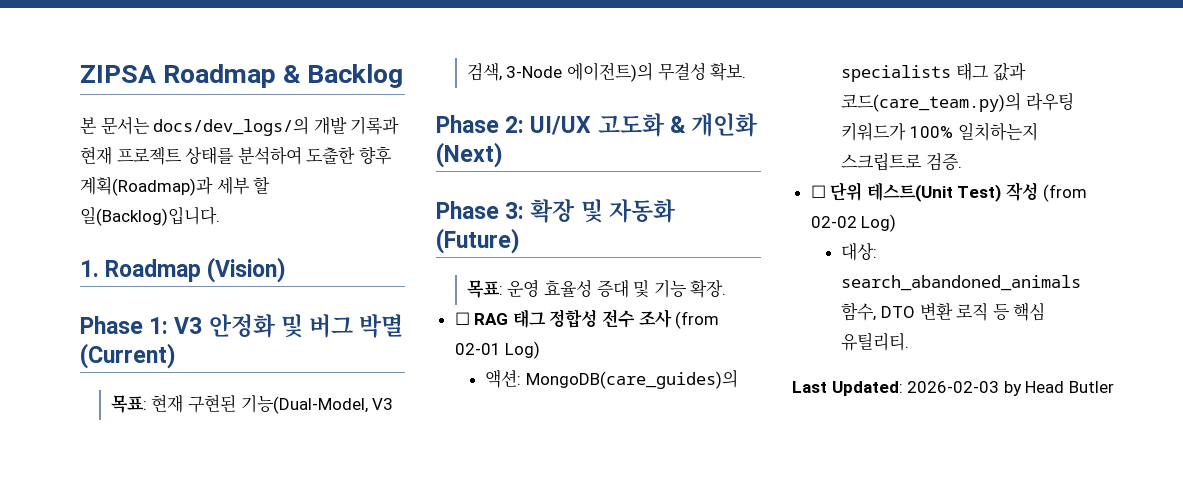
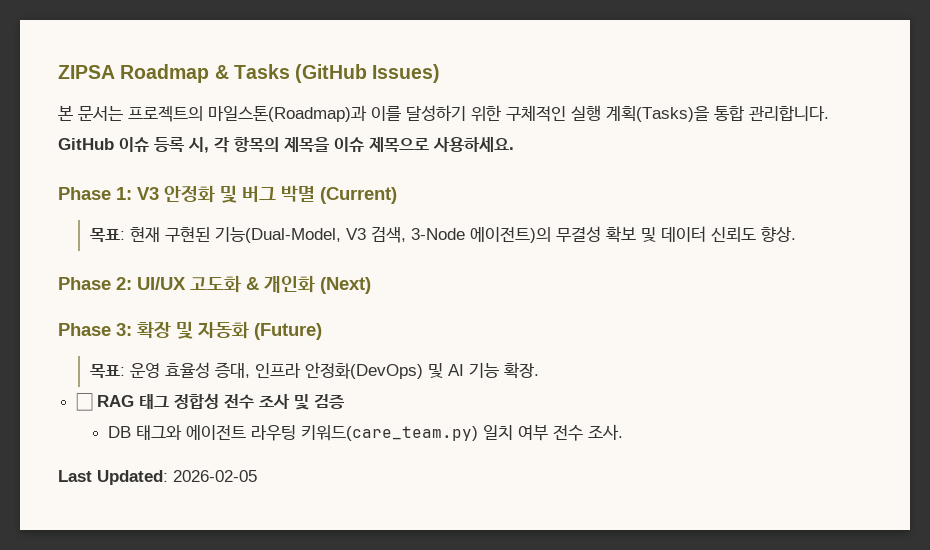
- ZIPSA Roadmap & Backlog
+ ZIPSA Roadmap & Tasks (GitHub Issues)
- 본 문서는 docs/dev_logs/의 개발 기록과 현재 프로젝트 상태를 분석하여 도출한 향후 계획(Roadmap)과 세부 할 일(Backlog)입니다.
- 1. Roadmap (Vision)
+ 본 문서는 프로젝트의 마일스톤(Roadmap)과 이를 달성하기 위한 구체적인 실행 계획(Tasks)을 통합 관리합니다. GitHub 이슈 등록 시, 각 항목의 제목을 이슈 제목으로 사용하세요.
- 목표: 현재 구현된 기능(Dual-Model, V3 검색, 3-Node 에이전트)의 무결성 확보.
+ 목표: 현재 구현된 기능(Dual-Model, V3 검색, 3-Node 에이전트)의 무결성 확보 및 데이터 신뢰도 향상.
- 목표: 운영 효율성 증대 및 기능 확장.
+ 목표: 운영 효율성 증대, 인프라 안정화(DevOps) 및 AI 기능 확장.
- ☐ RAG 태그 정합성 전수 조사 (from 02-01 Log)
- 액션: MongoDB(care_guides)의 specialists 태그 값과 코드(care_team.py)의 라우팅 키워드가 100% 일치하는지 스크립트로 검증.
- ☐ 단위 테스트(Unit Test) 작성 (from 02-02 Log)
- 대상: search_abandoned_animals 함수, DTO 변환 로직 등 핵심 유틸리티.
- Last Updated: 2026-02-03 by Head Butler
+ ☐ RAG 태그 정합성 전수 조사 및 검증
+ DB 태그와 에이전트 라우팅 키워드(care_team.py) 일치 여부 전수 조사.
+ Last Updated: 2026-02-05

